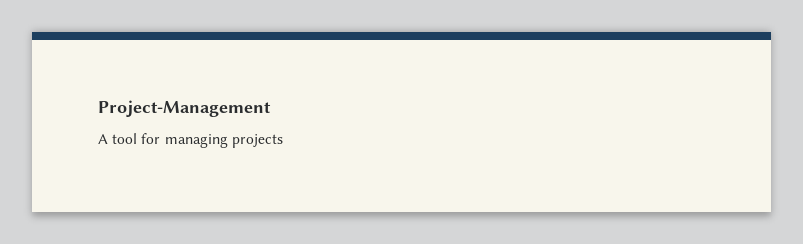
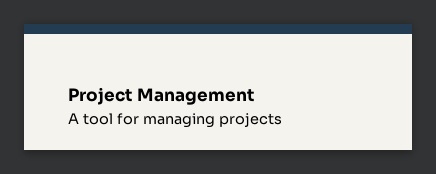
- Project-Management
+ Project Management

